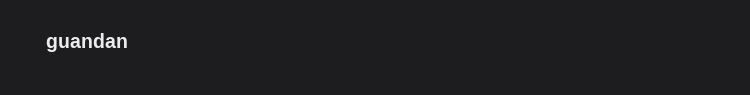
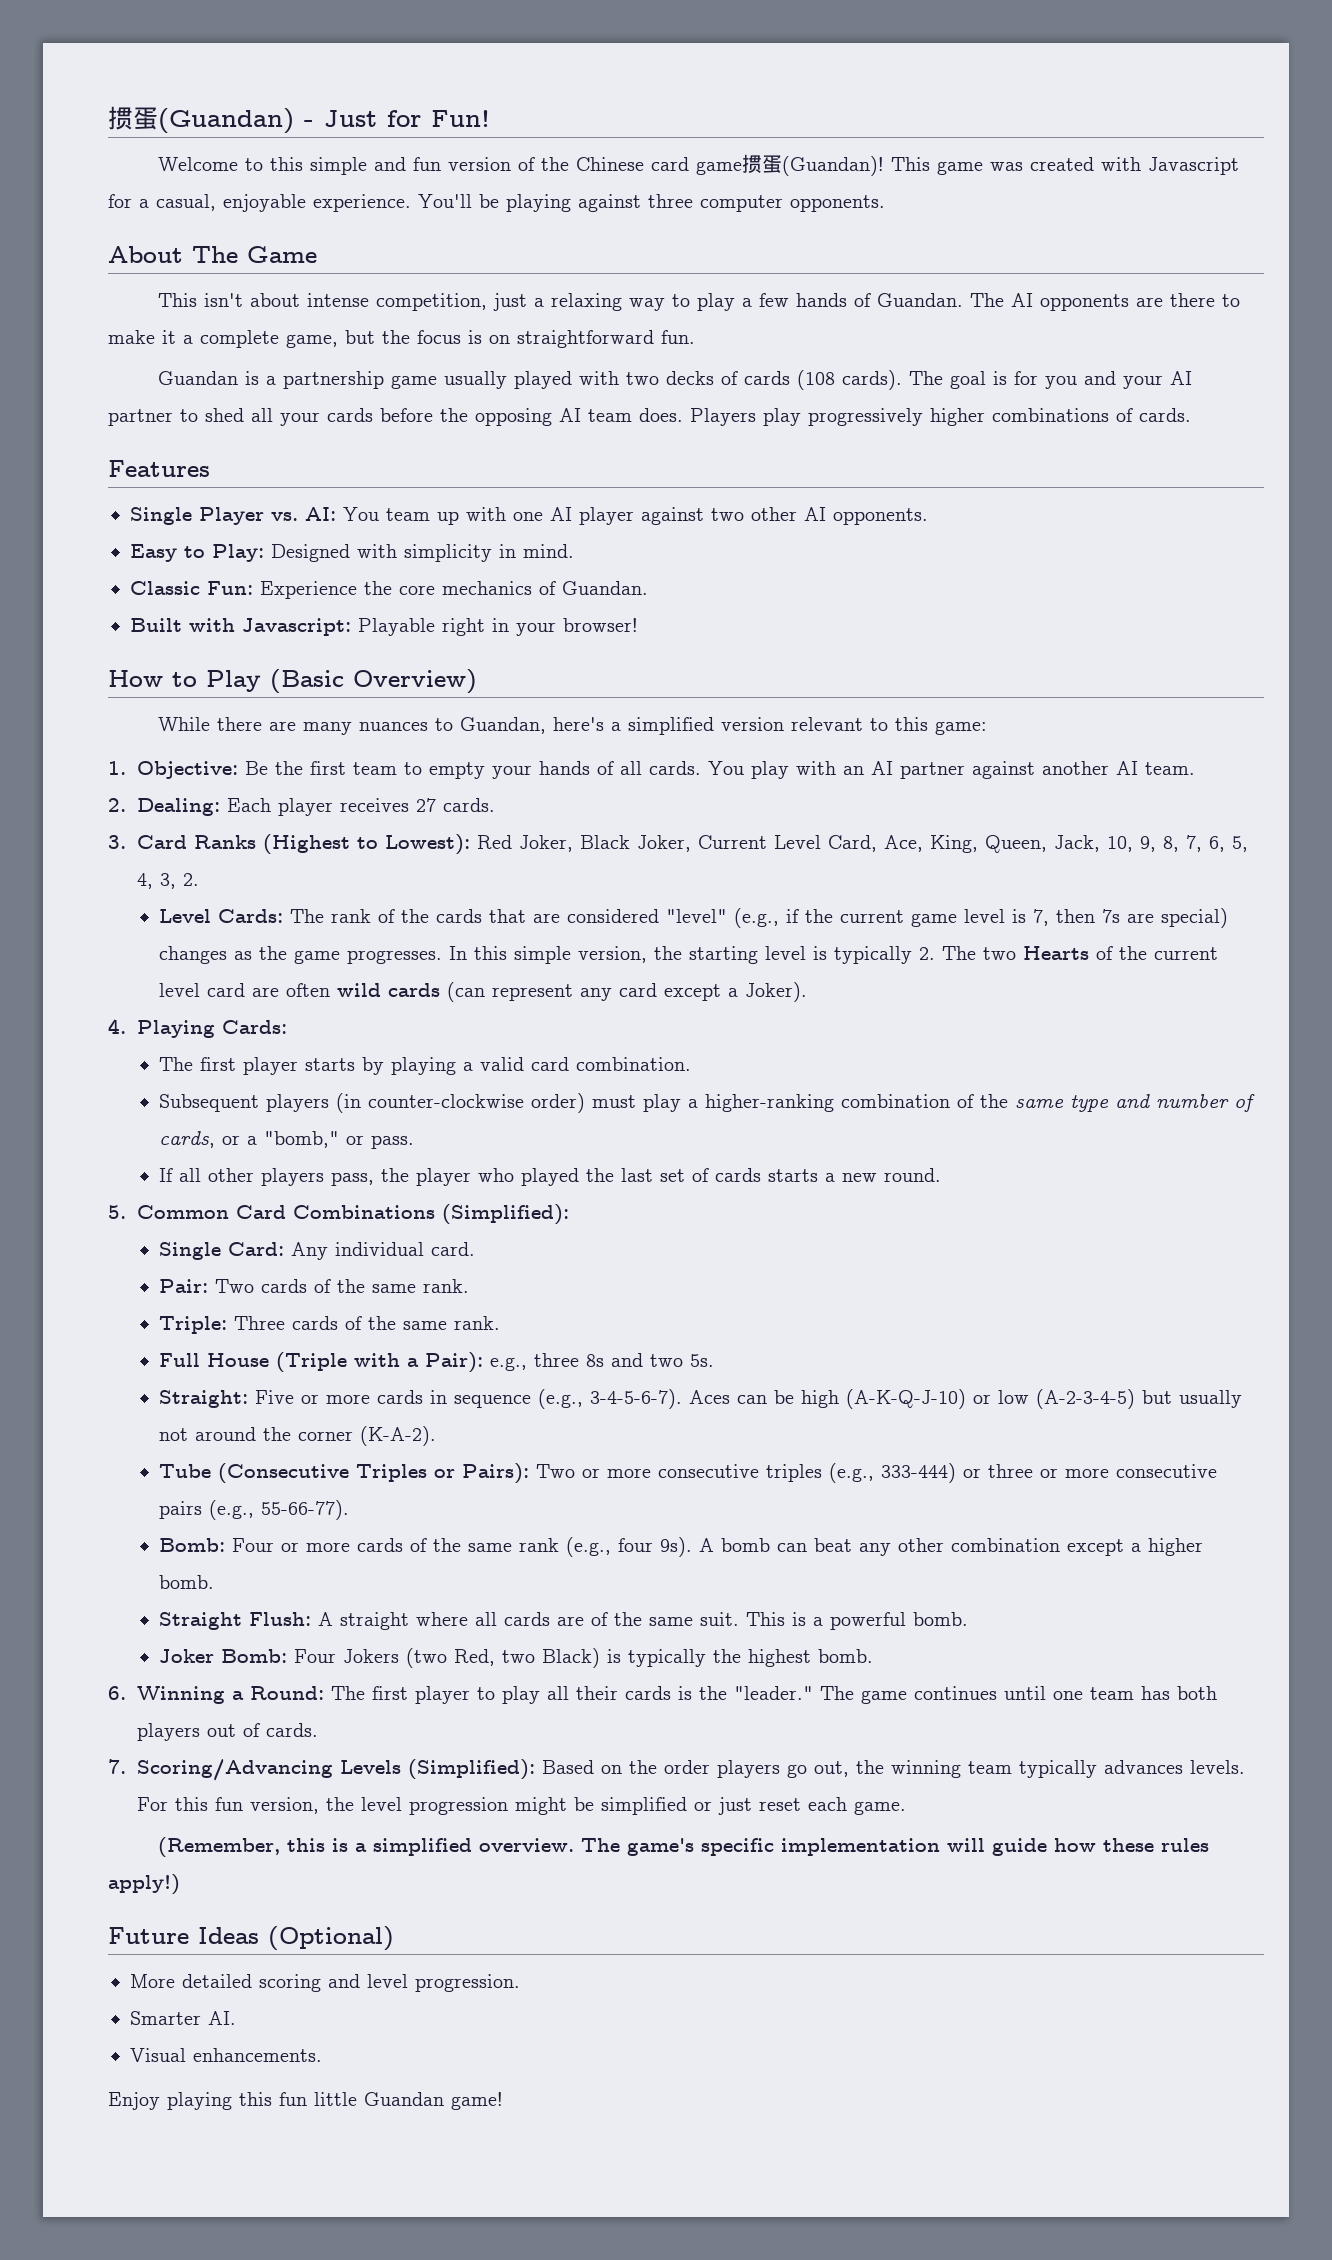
- guandan
+ 掼蛋(Guandan) - Just for Fun!
+ Welcome to this simple and fun version of the Chinese card game掼蛋(Guandan)! This game was created with Javascript for a casual, enjoyable experience. You'll be playing against three computer opponents.
+ About The Game
+ This isn't about intense competition, just a relaxing way to play a few hands of Guandan. The AI opponents are there to make it a complete game, but the focus is on straightforward fun.
+ Guandan is a partnership game usually played with two decks of cards (108 cards). The goal is for you and your AI partner to shed all your cards before the opposing AI team does. Players play progressively higher combinations of cards.
+ Features
+ Single Player vs. AI: You team up with one AI player against two other AI opponents.
+ Easy to Play: Designed with simplicity in mind.
+ Classic Fun: Experience the core mechanics of Guandan.
+ Built with Javascript: Playable right in your browser!
+ How to Play (Basic Overview)
+ While there are many nuances to Guandan, here's a simplified version relevant to this game:
+ 1. Objective: Be the first team to empty your hands of all cards. You play with an AI partner against another AI team.
+ 2. Dealing: Each player receives 27 cards.
+ 3. Card Ranks (Highest to Lowest): Red Joker, Black Joker, Current Level Card, Ace, King, Queen, Jack, 10, 9, 8, 7, 6, 5, 4, 3, 2.
+ Level Cards: The rank of the cards that are considered "level" (e.g., if the current game level is 7, then 7s are special) changes as the game progresses. In this simple version, the starting level is typically 2. The two Hearts of the current level card are often wild cards (can represent any card except a Joker).
+ 4. Playing Cards:
+ The first player starts by playing a valid card combination.
+ Subsequent players (in counter-clockwise order) must play a higher-ranking combination of the same type and number of cards, or a "bomb," or pass.
+ If all other players pass, the player who played the last set of cards starts a new round.
+ 5. Common Card Combinations (Simplified):
+ Single Card: Any individual card.
+ Pair: Two cards of the same rank.
+ Triple: Three cards of the same rank.
+ Full House (Triple with a Pair): e.g., three 8s and two 5s.
+ Straight: Five or more cards in sequence (e.g., 3-4-5-6-7). Aces can be high (A-K-Q-J-10) or low (A-2-3-4-5) but usually not around the corner (K-A-2).
+ Tube (Consecutive Triples or Pairs): Two or more consecutive triples (e.g., 333-444) or three or more consecutive pairs (e.g., 55-66-77).
+ Bomb: Four or more cards of the same rank (e.g., four 9s). A bomb can beat any other combination except a higher bomb.
+ Straight Flush: A straight where all cards are of the same suit. This is a powerful bomb.
+ Joker Bomb: Four Jokers (two Red, two Black) is typically the highest bomb.
+ 6. Winning a Round: The first player to play all their cards is the "leader." The game continues until one team has both players out of cards.
+ 7. Scoring/Advancing Levels (Simplified): Based on the order players go out, the winning team typically advances levels. For this fun version, the level progression might be simplified or just reset each game.
+ (Remember, this is a simplified overview. The game's specific implementation will guide how these rules apply!)
+ Future Ideas (Optional)
+ More detailed scoring and level progression.
+ Smarter AI.
+ Visual enhancements.
+ Enjoy playing this fun little Guandan game!

